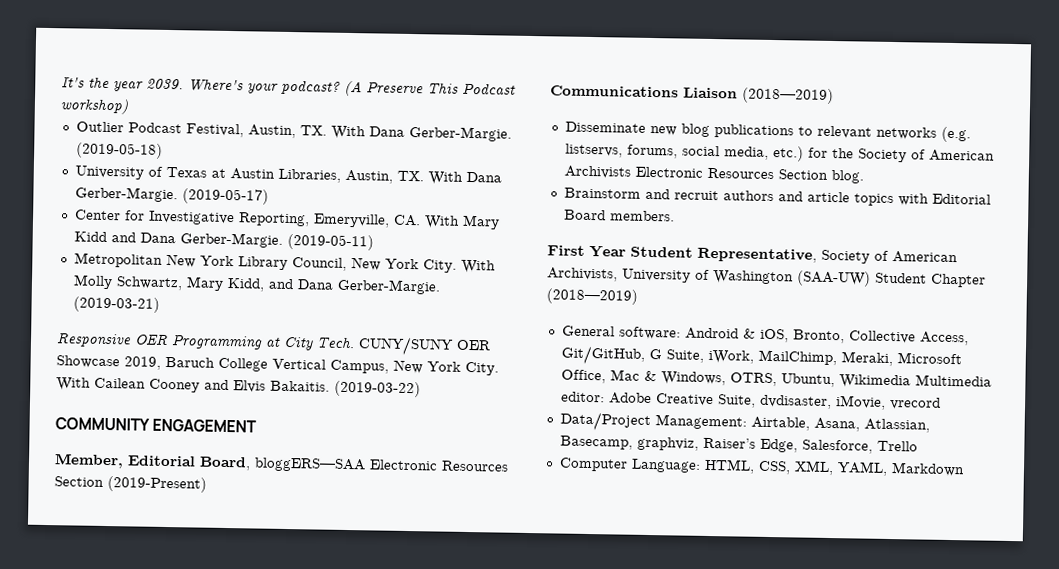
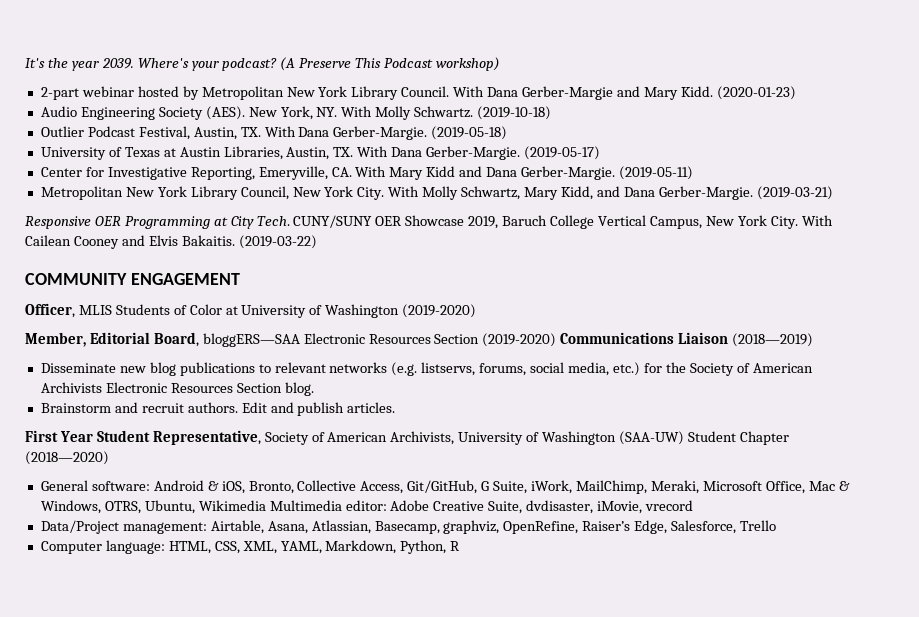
+ 2-part webinar hosted by Metropolitan New York Library Council. With Dana Gerber-Margie and Mary Kidd. (2020-01-23)
+ Audio Engineering Society (AES). New York, NY. With Molly Schwartz. (2019-10-18)
+ Officer, MLIS Students of Color at University of Washington (2019-2020)
- Member, Editorial Board, bloggERS—SAA Electronic Resources Section (2019-Present)
- Communications Liaison (2018—2019)
+ Member, Editorial Board, bloggERS—SAA Electronic Resources Section (2019-2020) Communications Liaison (2018—2019)
- Brainstorm and recruit authors and article topics with Editorial Board members.
+ Brainstorm and recruit authors. Edit and publish articles.
- First Year Student Representative, Society of American Archivists, University of Washington (SAA-UW) Student Chapter (2018—2019)
+ First Year Student Representative, Society of American Archivists, University of Washington (SAA-UW) Student Chapter (2018—2020)
- Data/Project Management: Airtable, Asana, Atlassian, Basecamp, graphviz, Raiser’s Edge, Salesforce, Trello
+ Data/Project management: Airtable, Asana, Atlassian, Basecamp, graphviz, OpenRefine, Raiser’s Edge, Salesforce, Trello
- Computer Language: HTML, CSS, XML, YAML, Markdown
+ Computer language: HTML, CSS, XML, YAML, Markdown, Python, R

